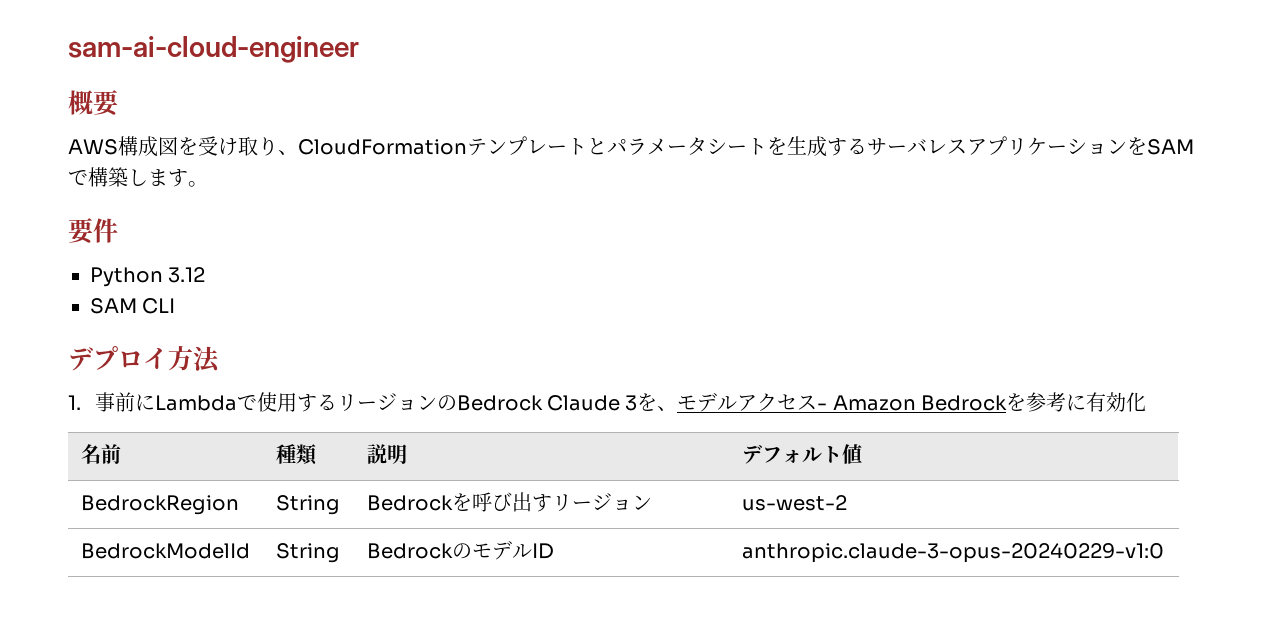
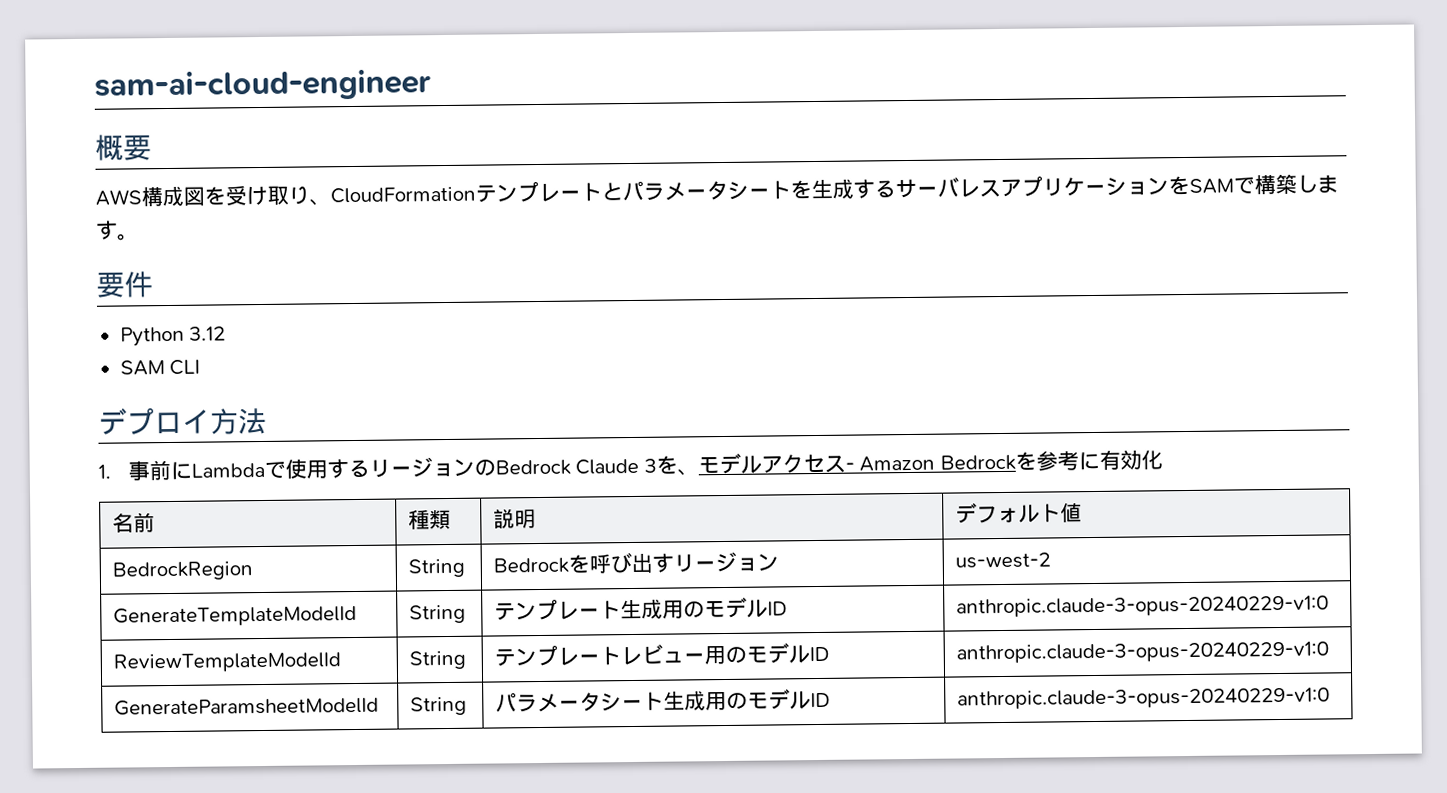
- BedrockModelId | String | BedrockのモデルID | anthropic.claude-3-opus-20240229-v1:0
+ GenerateTemplateModelId | String | テンプレート生成用のモデルID | anthropic.claude-3-opus-20240229-v1:0
+ ReviewTemplateModelId | String | テンプレートレビュー用のモデルID | anthropic.claude-3-opus-20240229-v1:0
+ GenerateParamsheetModelId | String | パラメータシート生成用のモデルID | anthropic.claude-3-opus-20240229-v1:0

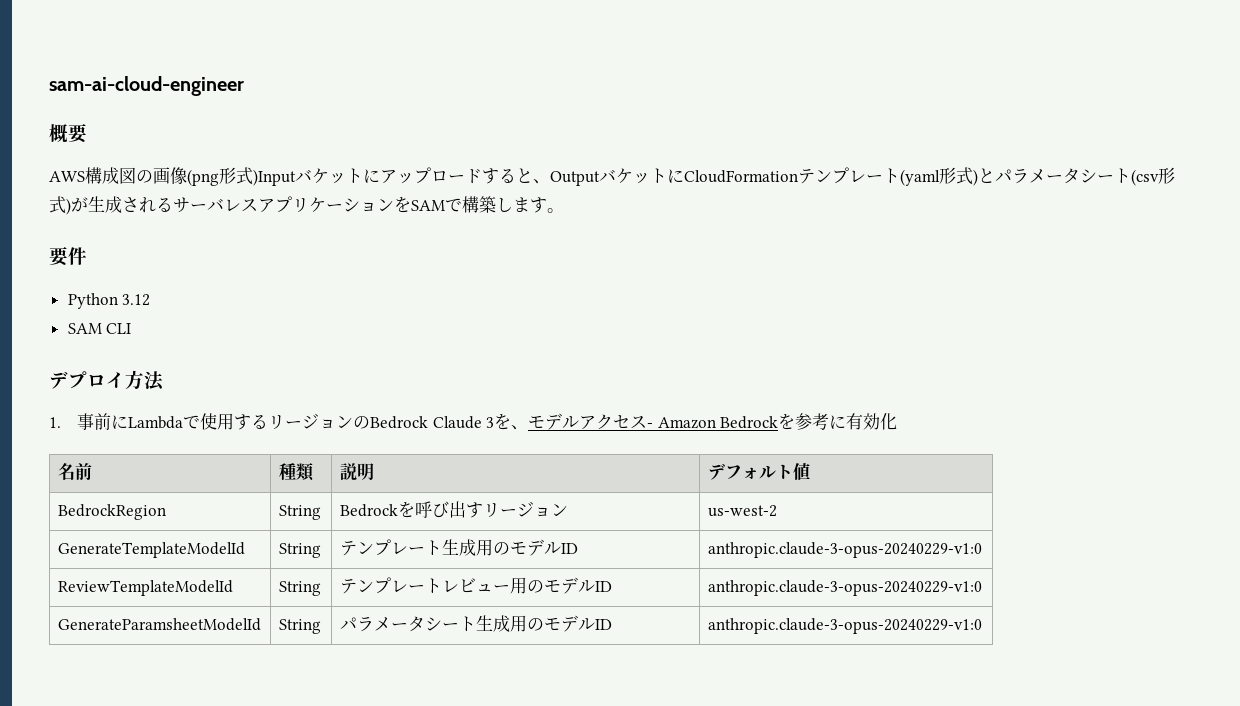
- AWS構成図を受け取り、CloudFormationテンプレートとパラメータシートを生成するサーバレスアプリケーションをSAMで構築します。
+ AWS構成図の画像(png形式)Inputバケットにアップロードすると、OutputバケットにCloudFormationテンプレート(yaml形式)とパラメータシート(csv形式)が生成されるサーバレスアプリケーションをSAMで構築します。

